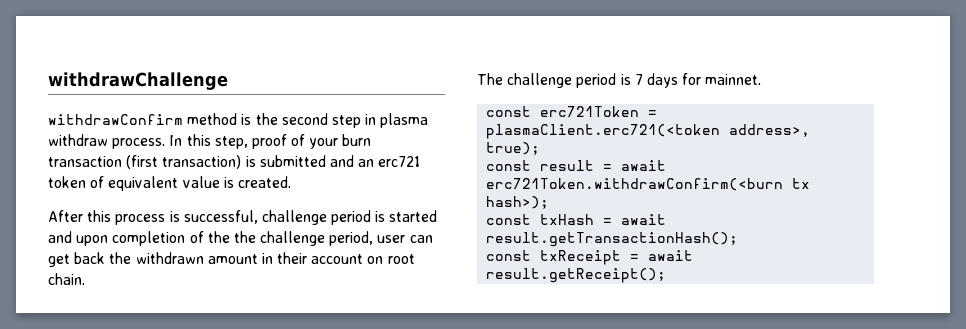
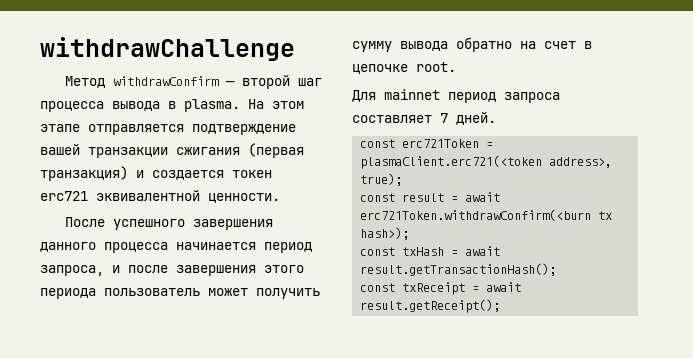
- withdrawConfirm method is the second step in plasma withdraw process. In this step, proof of your burn transaction (first transaction) is submitted and an erc721 token of equivalent value is created.
- After this process is successful, challenge period is started and upon completion of the the challenge period, user can get back the withdrawn amount in their account on root chain.
- The challenge period is 7 days for mainnet.
+ Метод withdrawConfirm — второй шаг процесса вывода в plasma. На этом этапе отправляется подтверждение вашей транзакции сжигания (первая транзакция) и создается токен erc721 эквивалентной ценности.
+ После успешного завершения данного процесса начинается период запроса, и после завершения этого периода пользователь может получить сумму вывода обратно на счет в цепочке root.
+ Для mainnet период запроса составляет 7 дней.

